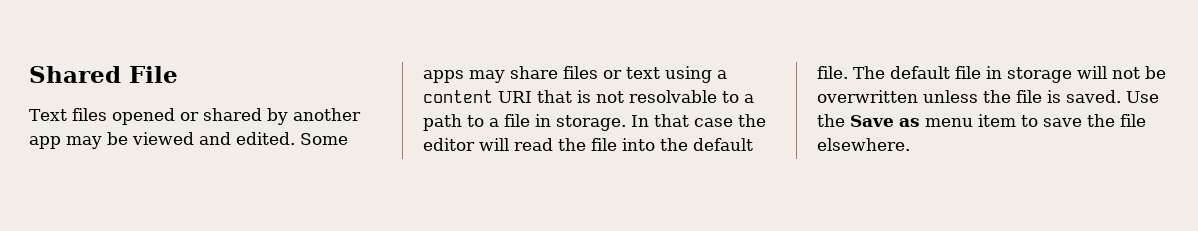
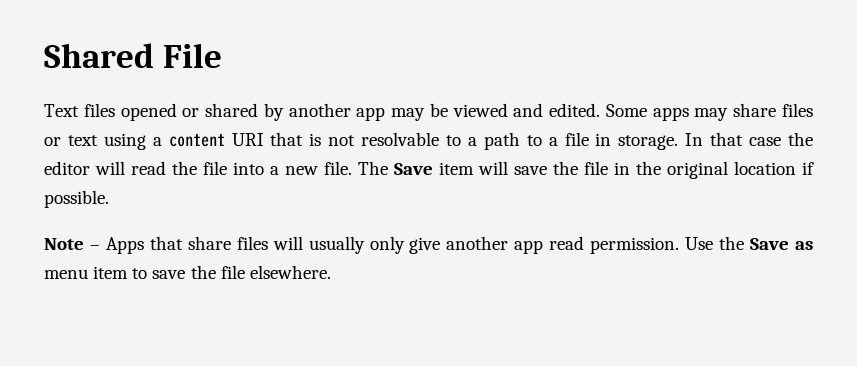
- In that case the editor will read the file into the default file. The default file in storage will not be overwritten unless the file is saved.
+ In that case the editor will read the file into a new file. The Save item will save the file in the original location if possible.
+ Note – Apps that share files will usually only give another app read permission.

